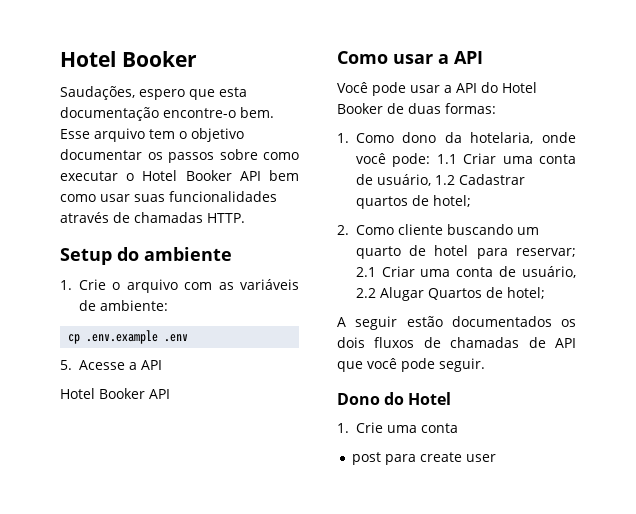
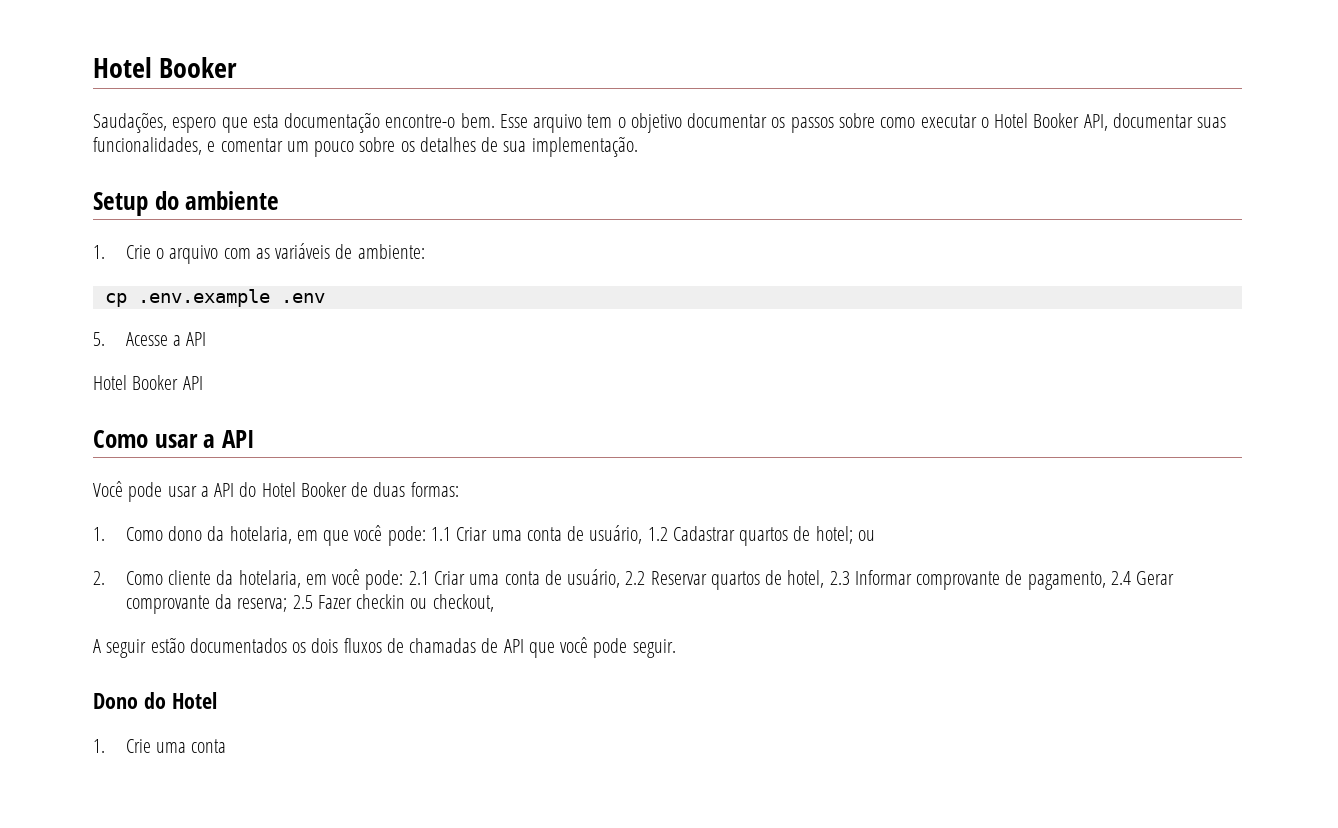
- Esse arquivo tem o objetivo documentar os passos sobre como executar o Hotel Booker API bem como usar suas funcionalidades através de chamadas HTTP.
+ Esse arquivo tem o objetivo documentar os passos sobre como executar o Hotel Booker API, documentar suas funcionalidades, e comentar um pouco sobre os detalhes de sua implementação.
- 1. Como dono da hotelaria, onde você pode: 1.1 Criar uma conta de usuário, 1.2 Cadastrar quartos de hotel;
+ 1. Como dono da hotelaria, em que você pode: 1.1 Criar uma conta de usuário, 1.2 Cadastrar quartos de hotel; ou
- 2. Como cliente buscando um quarto de hotel para reservar; 2.1 Criar uma conta de usuário, 2.2 Alugar Quartos de hotel;
+ 2. Como cliente da hotelaria, em você pode: 2.1 Criar uma conta de usuário, 2.2 Reservar quartos de hotel, 2.3 Informar comprovante de pagamento, 2.4 Gerar comprovante da reserva; 2.5 Fazer checkin ou checkout,
- post para create user

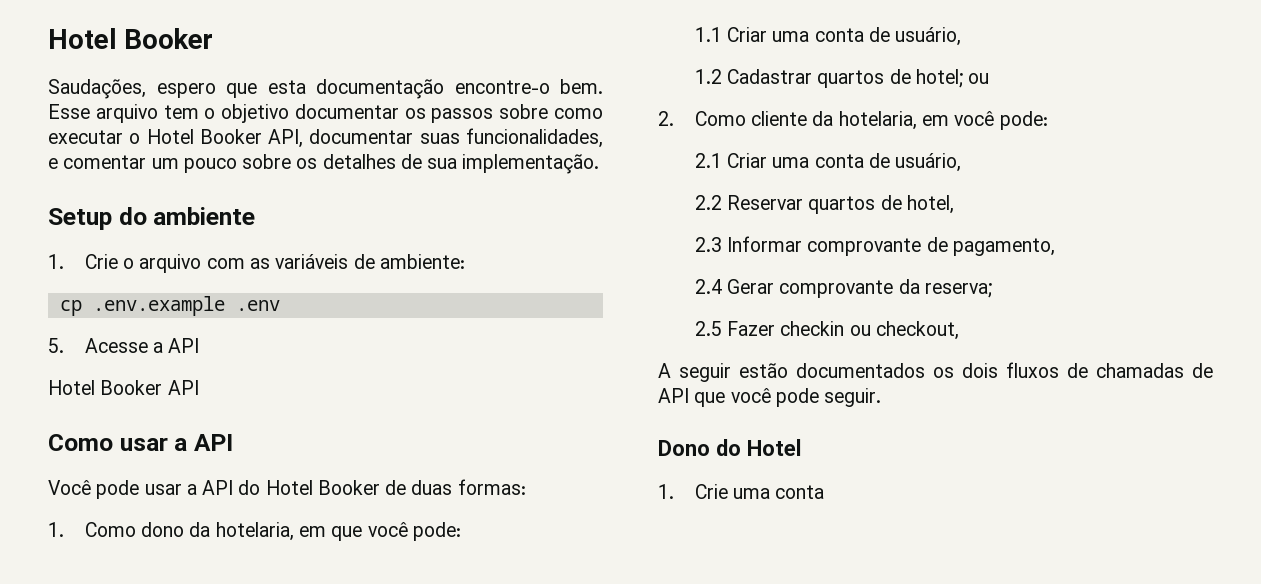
- 1. Como dono da hotelaria, em que você pode: 1.1 Criar uma conta de usuário, 1.2 Cadastrar quartos de hotel; ou
+ 1. Como dono da hotelaria, em que você pode:
+ 1.1 Criar uma conta de usuário,
+ 1.2 Cadastrar quartos de hotel; ou
- 2. Como cliente da hotelaria, em você pode: 2.1 Criar uma conta de usuário, 2.2 Reservar quartos de hotel, 2.3 Informar comprovante de pagamento, 2.4 Gerar comprovante da reserva; 2.5 Fazer checkin ou checkout,
+ 2. Como cliente da hotelaria, em você pode:
+ 2.1 Criar uma conta de usuário,
+ 2.2 Reservar quartos de hotel,
+ 2.3 Informar comprovante de pagamento,
+ 2.4 Gerar comprovante da reserva;
+ 2.5 Fazer checkin ou checkout,

